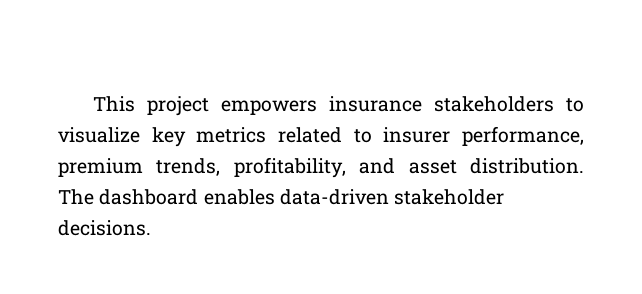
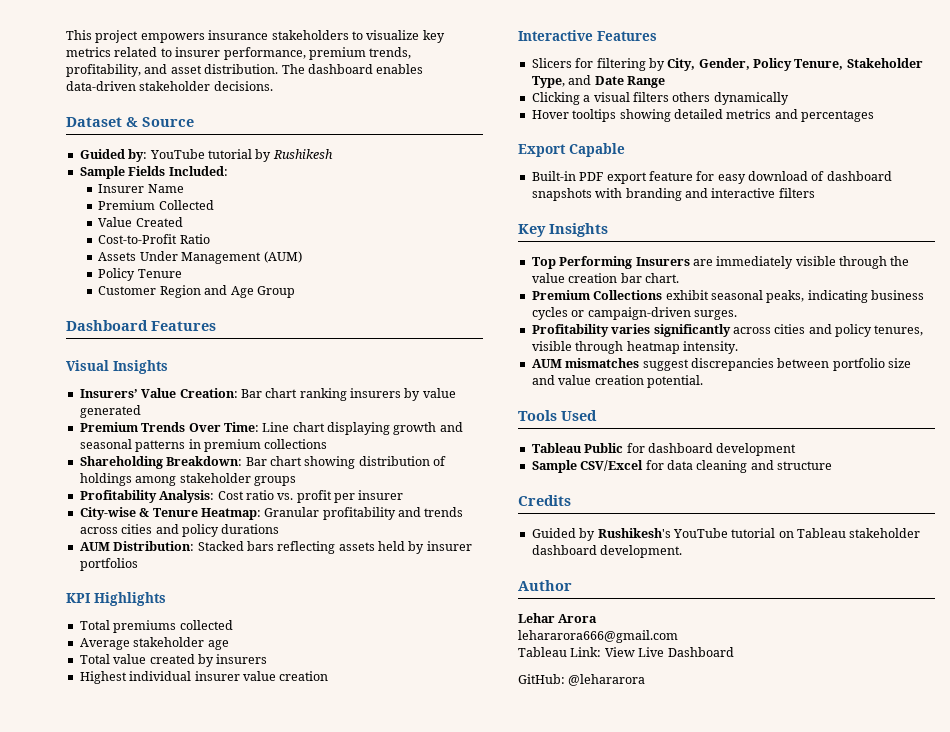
+ Dataset & Source
+ Guided by: YouTube tutorial by Rushikesh
+ Sample Fields Included:
+ Insurer Name
+ Premium Collected
+ Value Created
+ Cost-to-Profit Ratio
+ Assets Under Management (AUM)
+ Policy Tenure
+ Customer Region and Age Group
+ Dashboard Features
+ Visual Insights
+ Insurers’ Value Creation: Bar chart ranking insurers by value generated
+ Premium Trends Over Time: Line chart displaying growth and seasonal patterns in premium collections
+ Shareholding Breakdown: Bar chart showing distribution of holdings among stakeholder groups
+ Profitability Analysis: Cost ratio vs. profit per insurer
+ City-wise & Tenure Heatmap: Granular profitability and trends across cities and policy durations
+ AUM Distribution: Stacked bars reflecting assets held by insurer portfolios
+ KPI Highlights
+ Total premiums collected
+ Average stakeholder age
+ Total value created by insurers
+ Highest individual insurer value creation
+ Interactive Features
+ Slicers for filtering by City, Gender, Policy Tenure, Stakeholder Type, and Date Range
+ Clicking a visual filters others dynamically
+ Hover tooltips showing detailed metrics and percentages
+ Export Capable
+ Built-in PDF export feature for easy download of dashboard snapshots with branding and interactive filters
+ Key Insights
+ Top Performing Insurers are immediately visible through the value creation bar chart.
+ Premium Collections exhibit seasonal peaks, indicating business cycles or campaign-driven surges.
+ Profitability varies significantly across cities and policy tenures, visible through heatmap intensity.
+ AUM mismatches suggest discrepancies between portfolio size and value creation potential.
+ Tools Used
+ Tableau Public for dashboard development
+ Sample CSV/Excel for data cleaning and structure
+ Credits
+ Guided by Rushikesh's YouTube tutorial on Tableau stakeholder dashboard development.
+ Author
+ Lehar Arora
+ lehararora666@gmail.com
+ Tableau Link: View Live Dashboard
+ GitHub: @lehararora

